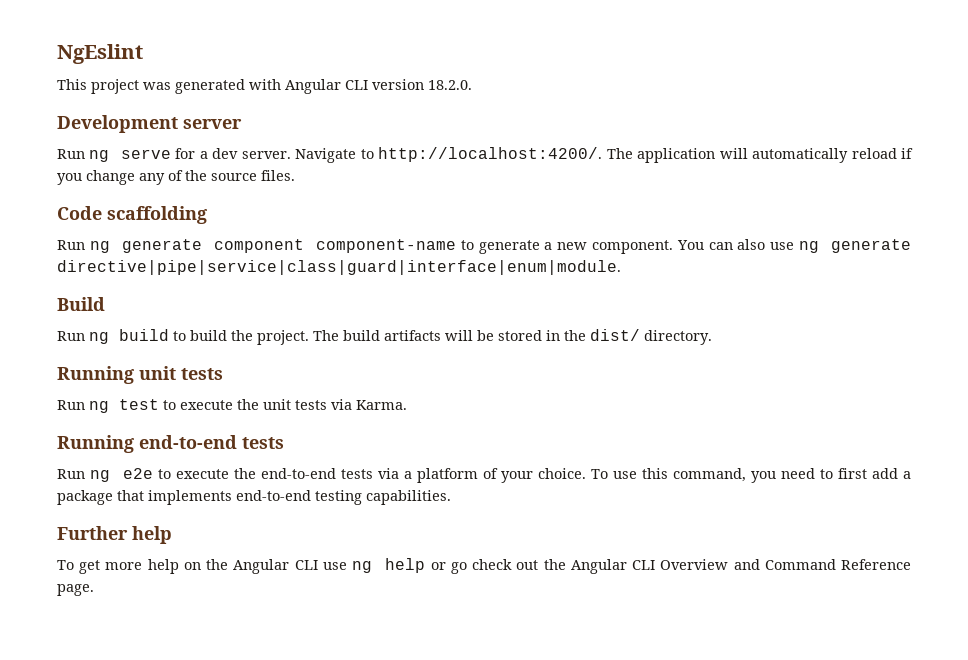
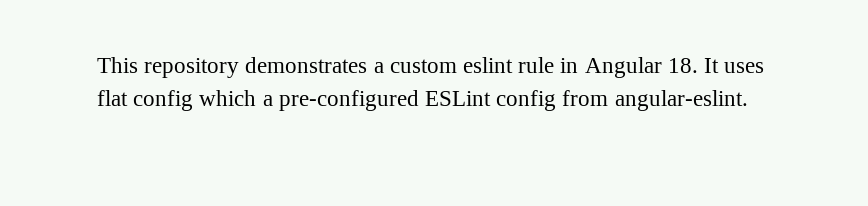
- NgEslint
- This project was generated with Angular CLI version 18.2.0.
- Development server
- Run ng serve for a dev server. Navigate to http://localhost:4200/. The application will automatically reload if you change any of the source files.
- Code scaffolding
- Run ng generate component component-name to generate a new component. You can also use ng generate directive|pipe|service|class|guard|interface|enum|module.
- Build
- Run ng build to build the project. The build artifacts will be stored in the dist/ directory.
- Running unit tests
- Run ng test to execute the unit tests via Karma.
- Running end-to-end tests
- Run ng e2e to execute the end-to-end tests via a platform of your choice. To use this command, you need to first add a package that implements end-to-end testing capabilities.
- Further help
- To get more help on the Angular CLI use ng help or go check out the Angular CLI Overview and Command Reference page.
+ This repository demonstrates a custom eslint rule in Angular 18. It uses flat config which a pre-configured ESLint config from angular-eslint.

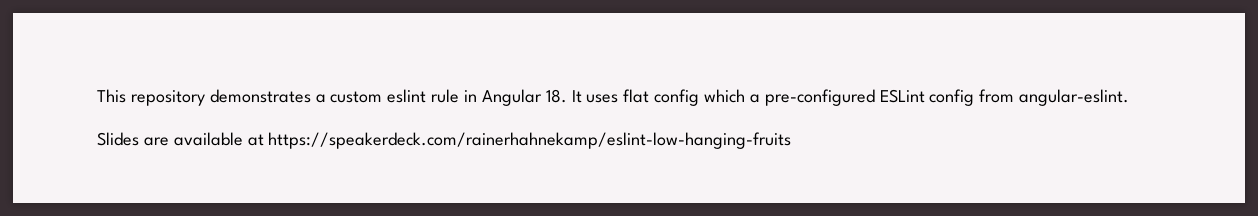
+ Slides are available at https://speakerdeck.com/rainerhahnekamp/eslint-low-hanging-fruits

